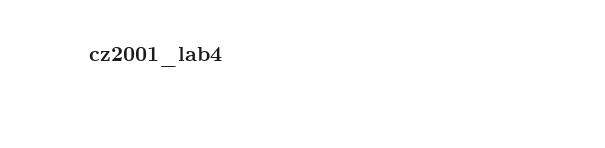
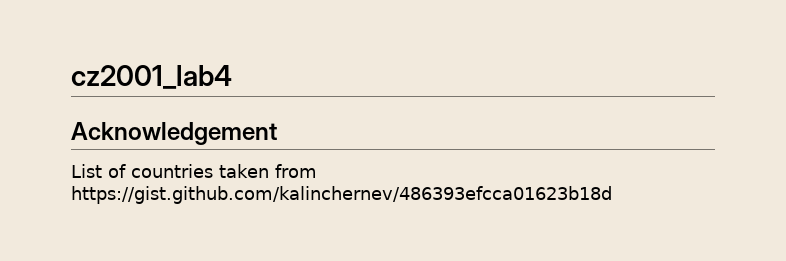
+ Acknowledgement
+ List of countries taken from https://gist.github.com/kalinchernev/486393efcca01623b18d

